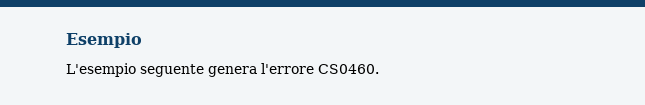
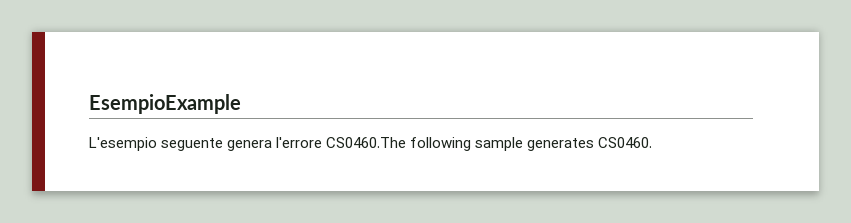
- Esempio
+ EsempioExample
- L'esempio seguente genera l'errore CS0460.
+ L'esempio seguente genera l'errore CS0460.The following sample generates CS0460.

